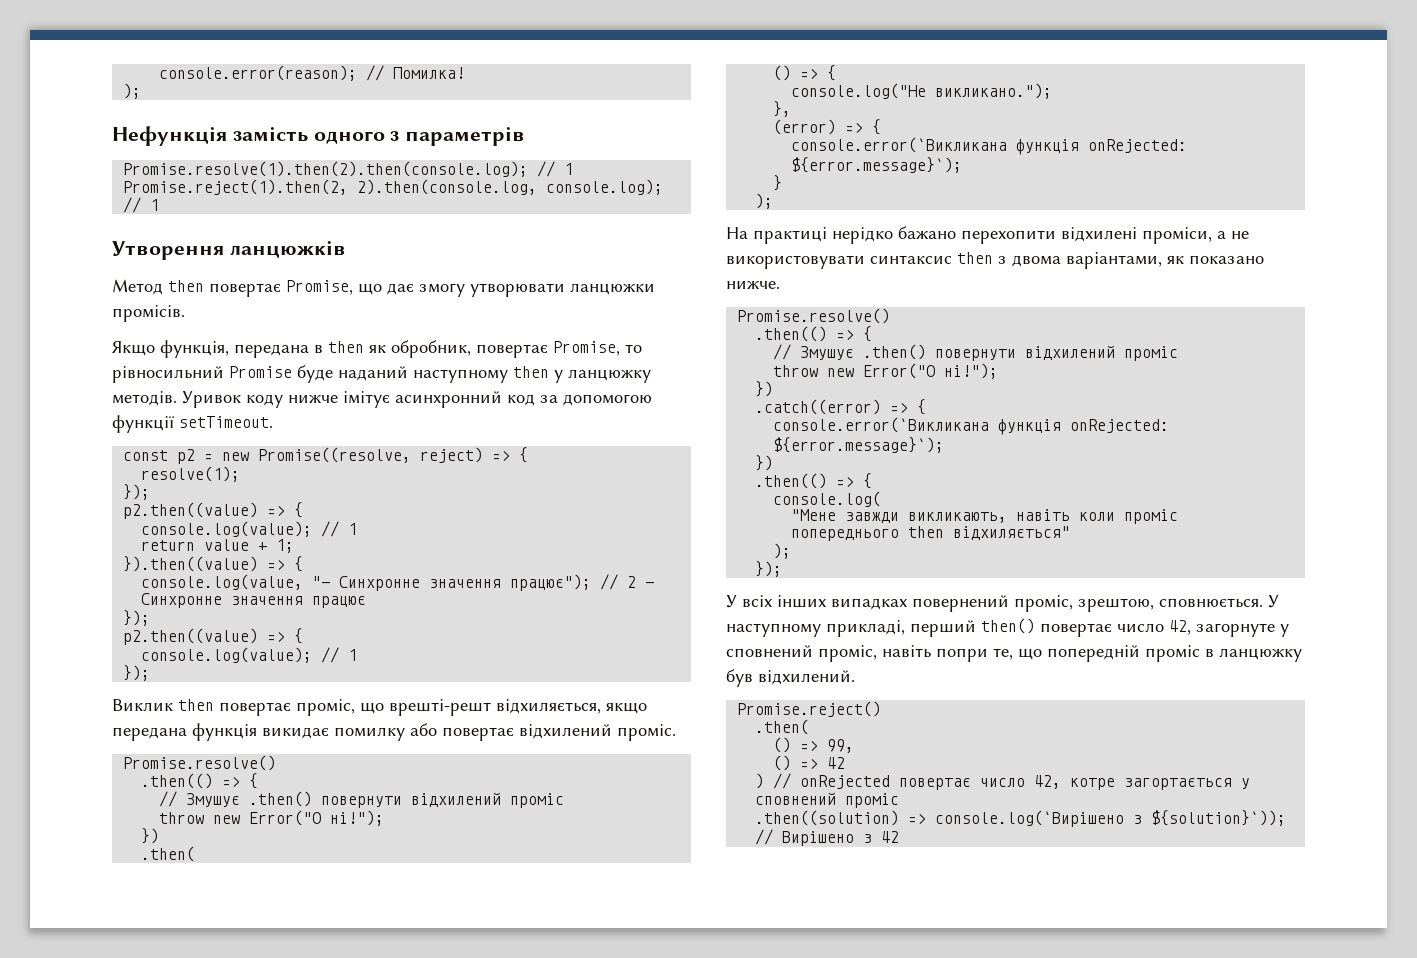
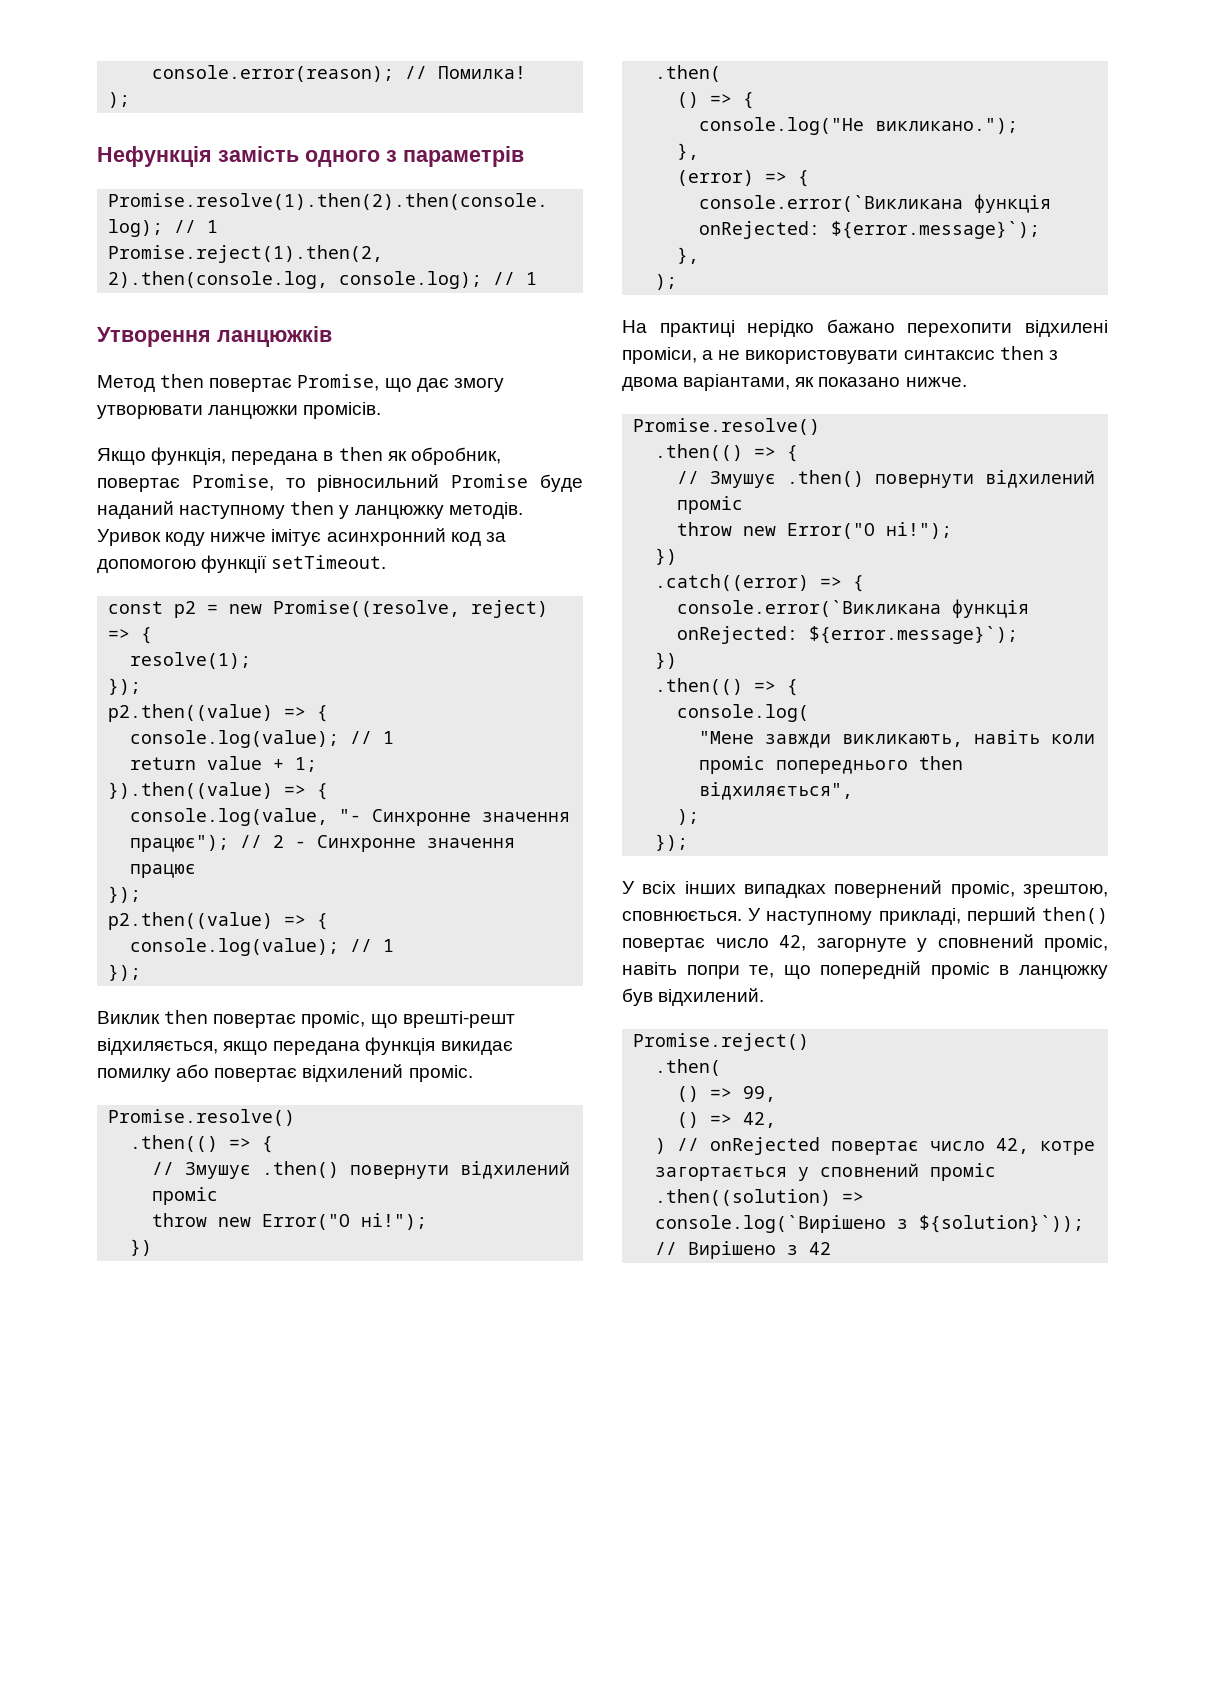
  (error) => {
  console.error(`Викликана функція onRejected: ${error.message}`);
- }
+ },
- "Мене завжди викликають, навіть коли проміс попереднього then відхиляється"
+ "Мене завжди викликають, навіть коли проміс попереднього then відхиляється",
- () => 42
+ () => 42,

